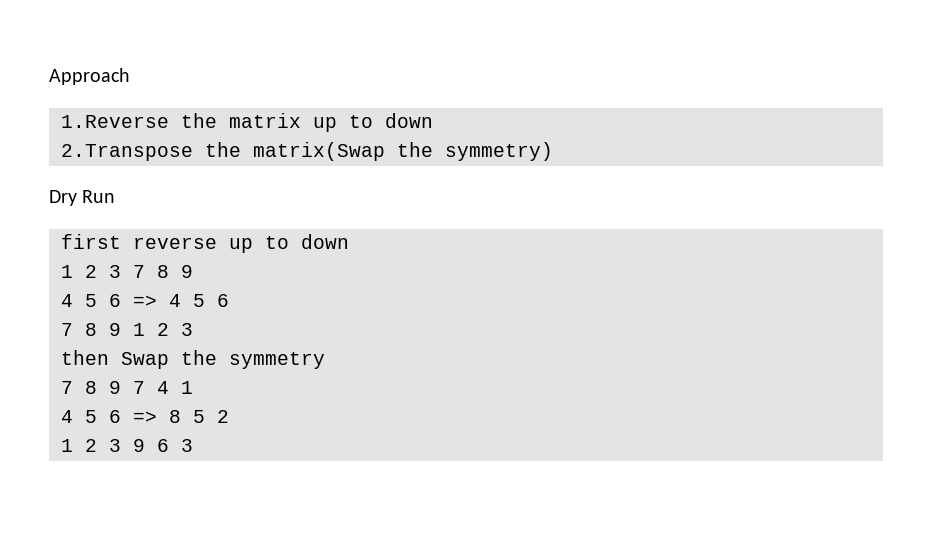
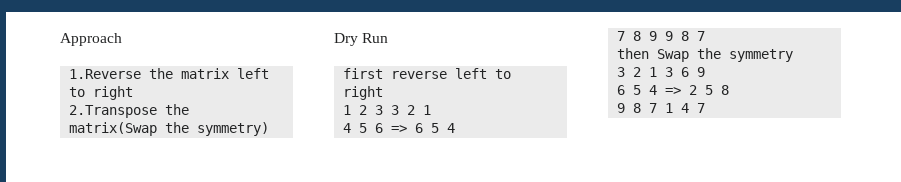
- 1.Reverse the matrix up to down
+ 1.Reverse the matrix left to right
- first reverse up to down
- 1 2 3 7 8 9
- 4 5 6 => 4 5 6
- 7 8 9 1 2 3
+ first reverse left to right
+ 1 2 3 3 2 1
+ 4 5 6 => 6 5 4
+ 7 8 9 9 8 7
- 7 8 9 7 4 1
- 4 5 6 => 8 5 2
- 1 2 3 9 6 3
+ 3 2 1 3 6 9
+ 6 5 4 => 2 5 8
+ 9 8 7 1 4 7

